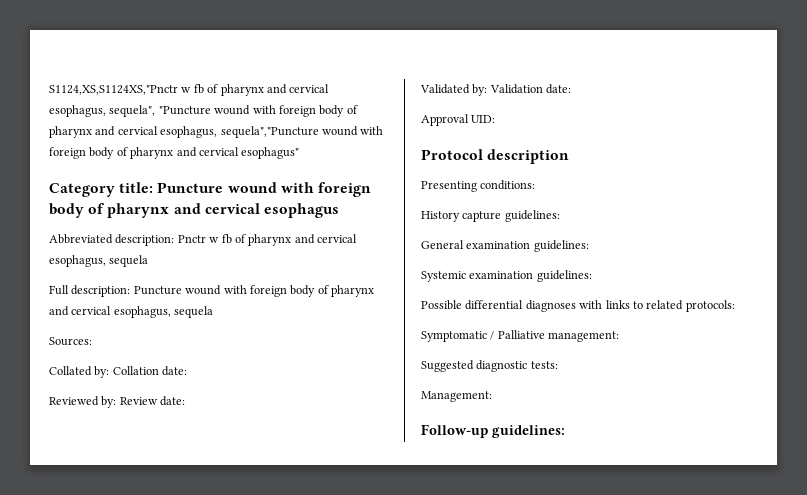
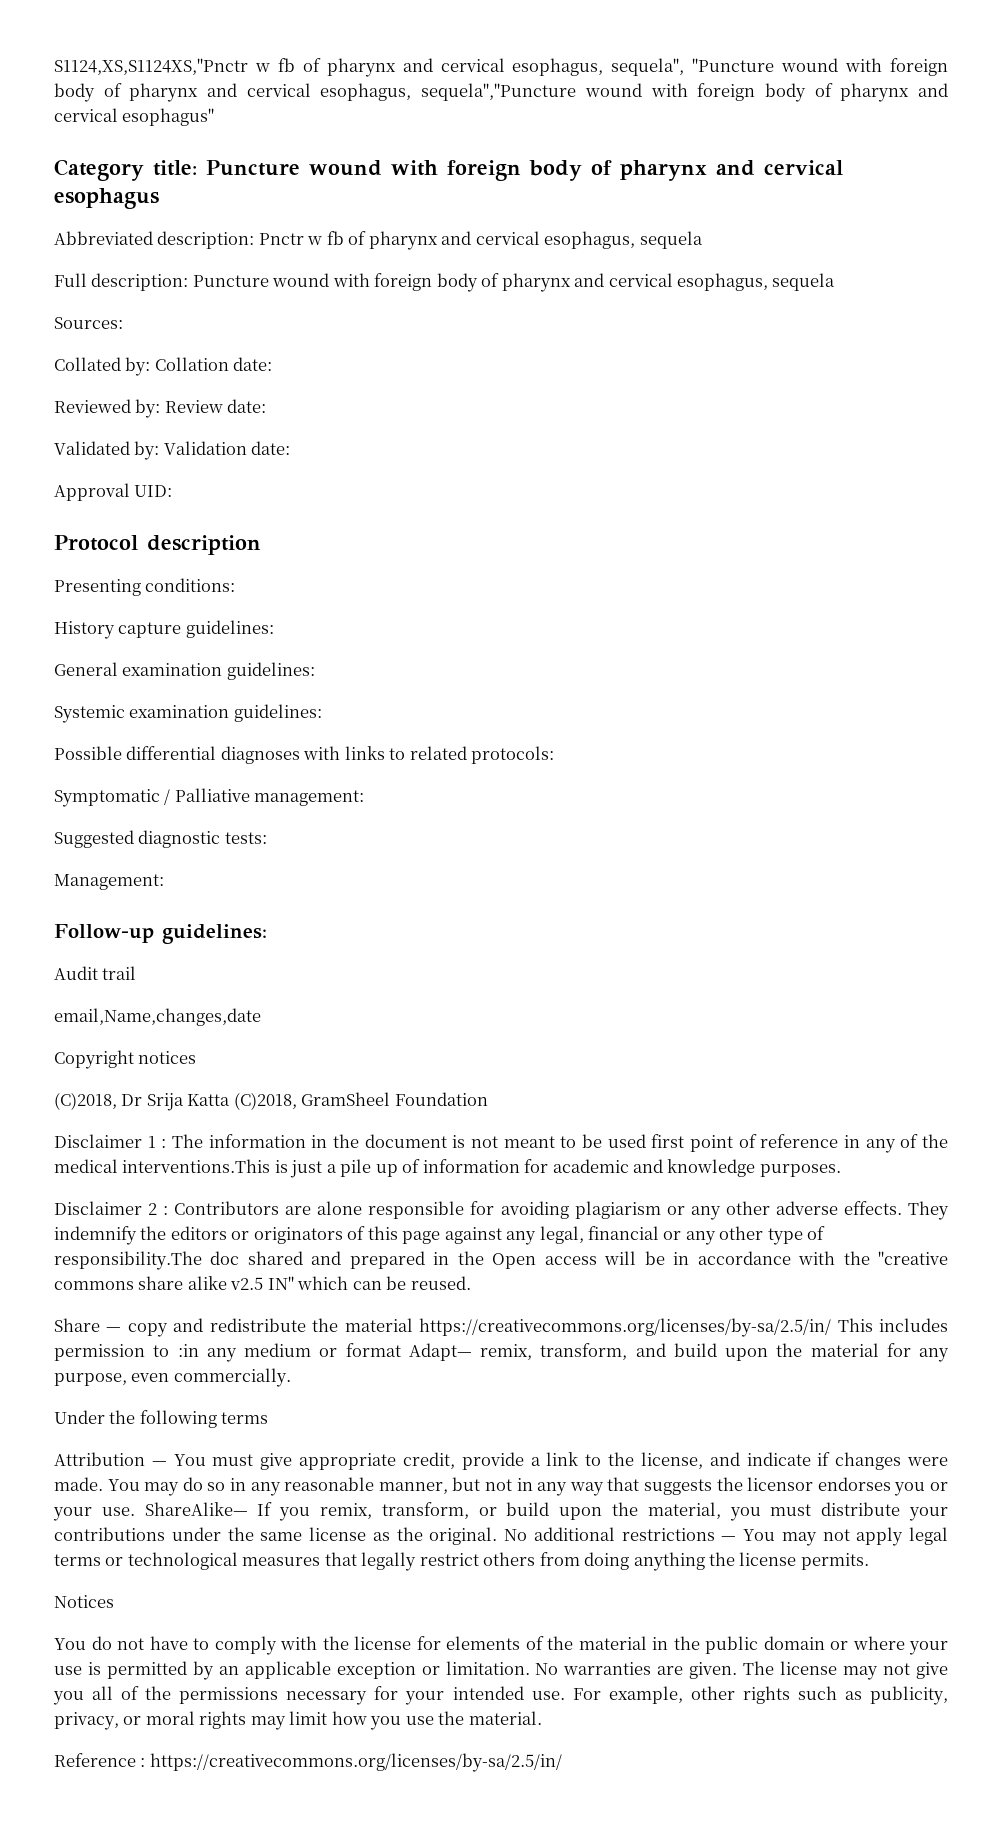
+ Audit trail
+ email,Name,changes,date
+ Copyright notices
+ (C)2018, Dr Srija Katta (C)2018, GramSheel Foundation
+ Disclaimer 1 : The information in the document is not meant to be used first point of reference in any of the medical interventions.This is just a pile up of information for academic and knowledge purposes.
+ Disclaimer 2 : Contributors are alone responsible for avoiding plagiarism or any other adverse effects. They indemnify the editors or originators of this page against any legal, financial or any other type of responsibility.The doc shared and prepared in the Open access will be in accordance with the "creative commons share alike v2.5 IN" which can be reused.
+ Share — copy and redistribute the material https://creativecommons.org/licenses/by-sa/2.5/in/ This includes permission to :in any medium or format Adapt— remix, transform, and build upon the material for any purpose, even commercially.
+ Under the following terms
+ Attribution — You must give appropriate credit, provide a link to the license, and indicate if changes were made. You may do so in any reasonable manner, but not in any way that suggests the licensor endorses you or your use. ShareAlike— If you remix, transform, or build upon the material, you must distribute your contributions under the same license as the original. No additional restrictions — You may not apply legal terms or technological measures that legally restrict others from doing anything the license permits.
+ Notices
+ You do not have to comply with the license for elements of the material in the public domain or where your use is permitted by an applicable exception or limitation. No warranties are given. The license may not give you all of the permissions necessary for your intended use. For example, other rights such as publicity, privacy, or moral rights may limit how you use the material.
+ Reference : https://creativecommons.org/licenses/by-sa/2.5/in/

